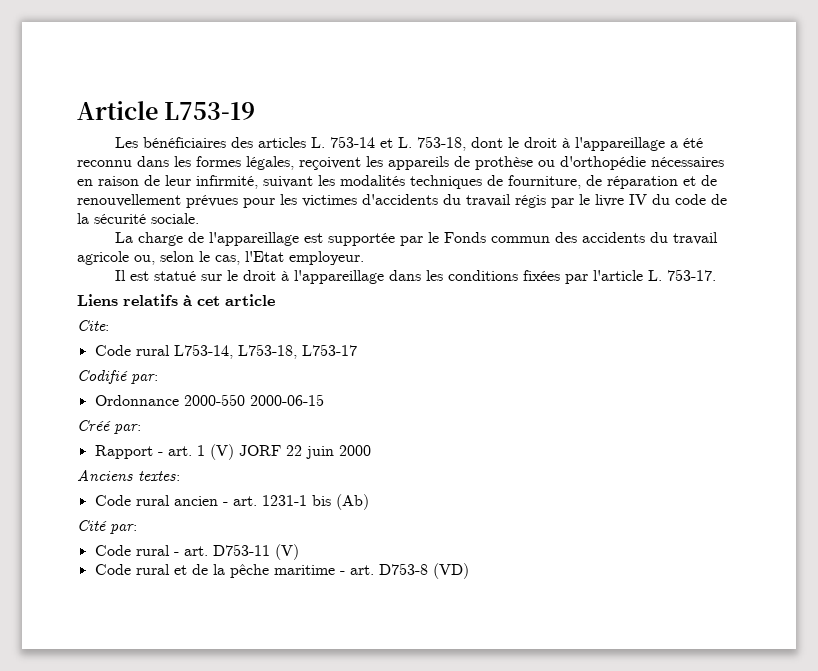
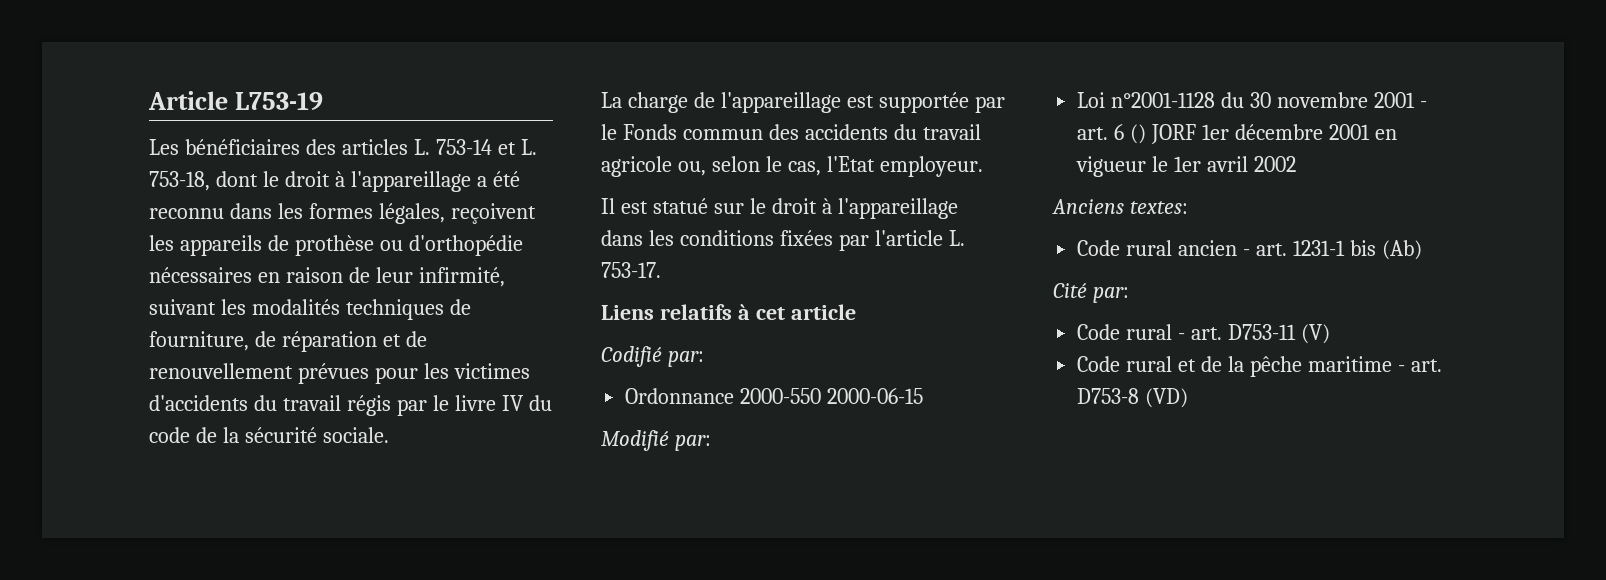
- Cite:
- Code rural L753-14, L753-18, L753-17
- Créé par:
- Rapport - art. 1 (V) JORF 22 juin 2000
+ Modifié par:
+ Loi n°2001-1128 du 30 novembre 2001 - art. 6 () JORF 1er décembre 2001 en vigueur le 1er avril 2002

